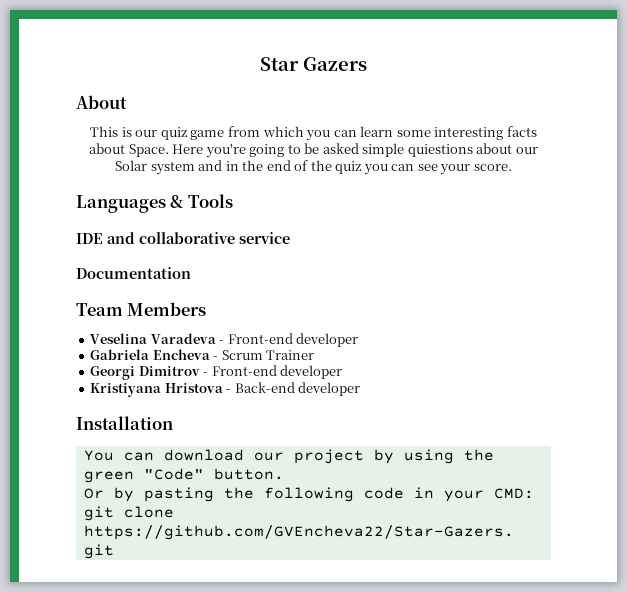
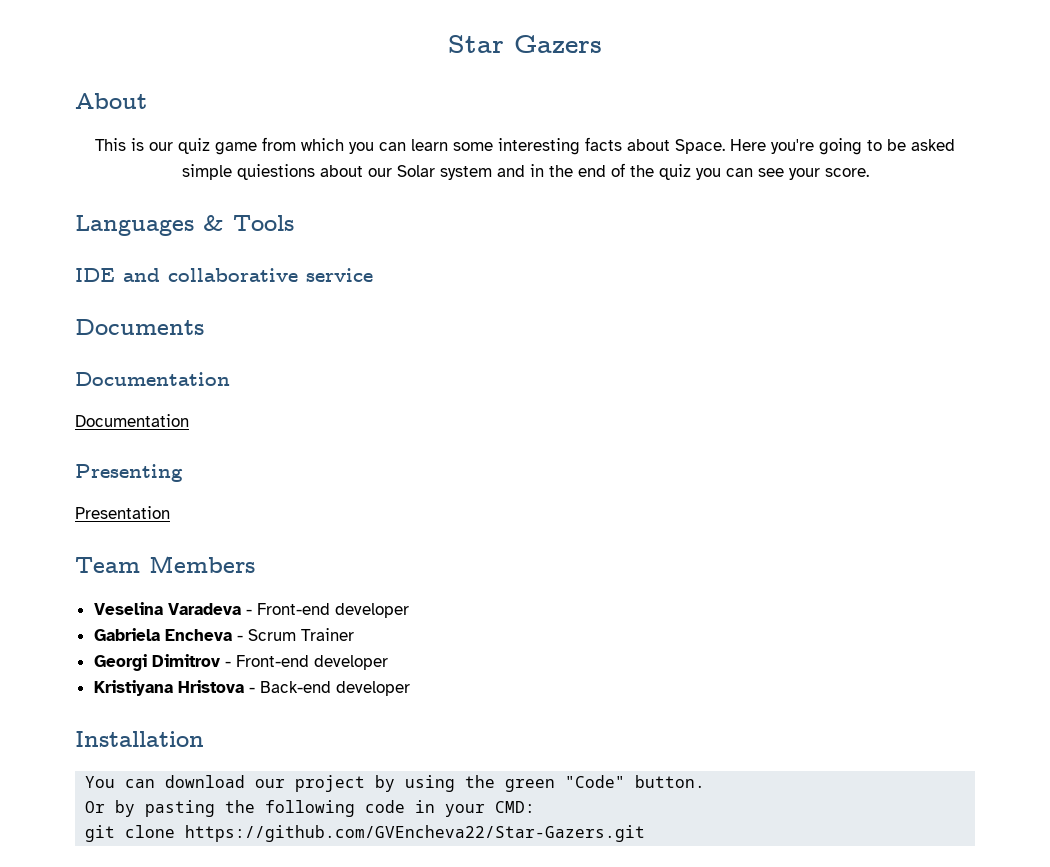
+ Documents
  Documentation
+ Documentation
+ Presenting
+ Presentation

